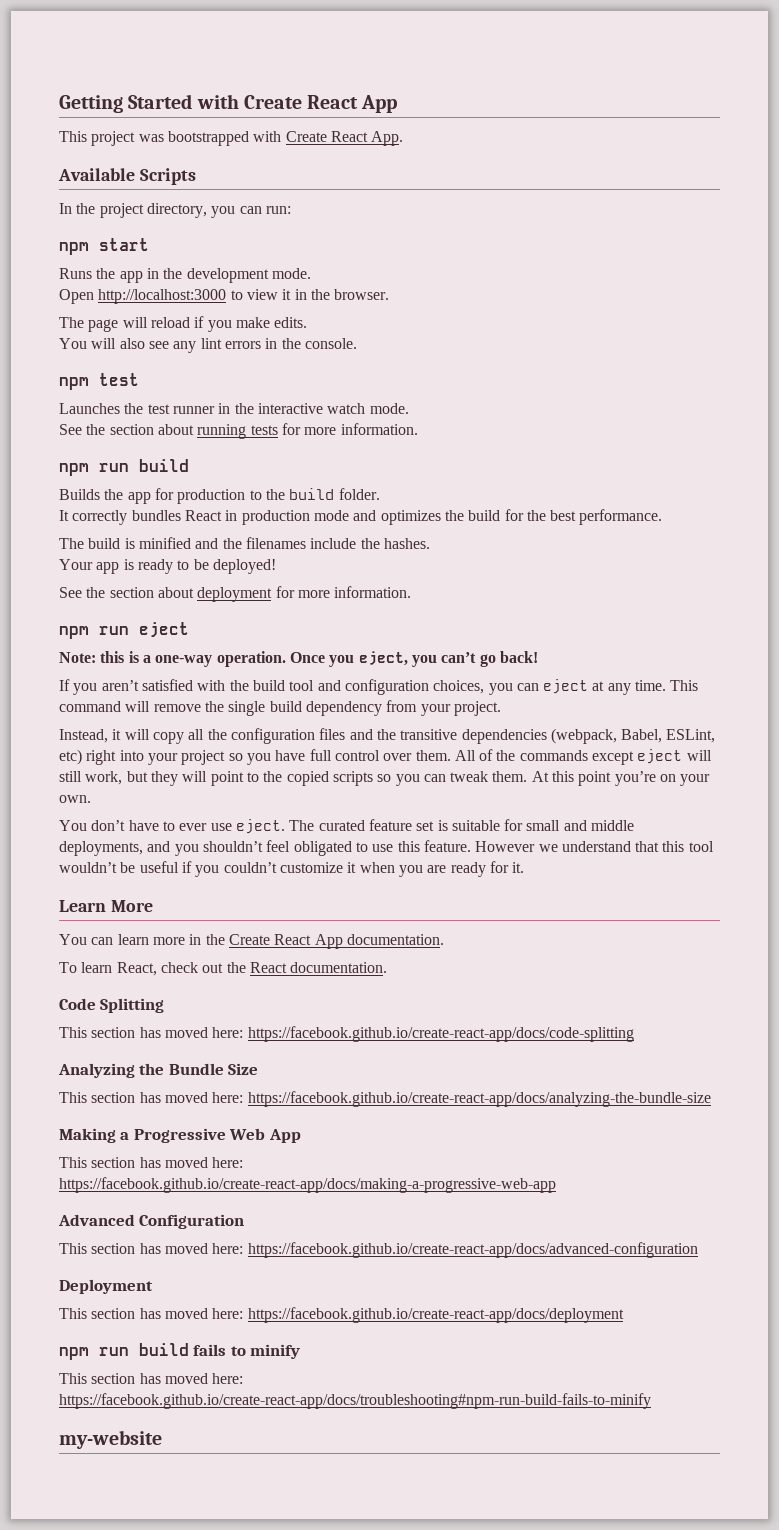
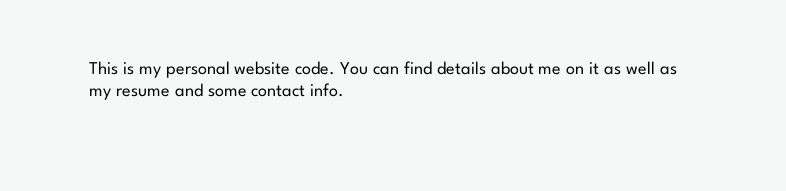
- Getting Started with Create React App
- This project was bootstrapped with Create React App.
- Available Scripts
- In the project directory, you can run:
- npm start
- Runs the app in the development mode.
- Open http://localhost:3000 to view it in the browser.
- The page will reload if you make edits.
- You will also see any lint errors in the console.
- npm test
- Launches the test runner in the interactive watch mode.
- See the section about running tests for more information.
- npm run build
- Builds the app for production to the build folder.
- It correctly bundles React in production mode and optimizes the build for the best performance.
- The build is minified and the filenames include the hashes.
- Your app is ready to be deployed!
- See the section about deployment for more information.
- npm run eject
- Note: this is a one-way operation. Once you eject, you can’t go back!
- If you aren’t satisfied with the build tool and configuration choices, you can eject at any time. This command will remove the single build dependency from your project.
- Instead, it will copy all the configuration files and the transitive dependencies (webpack, Babel, ESLint, etc) right into your project so you have full control over them. All of the commands except eject will still work, but they will point to the copied scripts so you can tweak them. At this point you’re on your own.
- You don’t have to ever use eject. The curated feature set is suitable for small and middle deployments, and you shouldn’t feel obligated to use this feature. However we understand that this tool wouldn’t be useful if you couldn’t customize it when you are ready for it.
- Learn More
- You can learn more in the Create React App documentation.
- To learn React, check out the React documentation.
- Code Splitting
- This section has moved here: https://facebook.github.io/create-react-app/docs/code-splitting
- Analyzing the Bundle Size
- This section has moved here: https://facebook.github.io/create-react-app/docs/analyzing-the-bundle-size
- Making a Progressive Web App
- This section has moved here: https://facebook.github.io/create-react-app/docs/making-a-progressive-web-app
- Advanced Configuration
- This section has moved here: https://facebook.github.io/create-react-app/docs/advanced-configuration
- Deployment
- This section has moved here: https://facebook.github.io/create-react-app/docs/deployment
- npm run build fails to minify
- This section has moved here: https://facebook.github.io/create-react-app/docs/troubleshooting#npm-run-build-fails-to-minify
- my-website
+ This is my personal website code. You can find details about me on it as well as my resume and some contact info.

